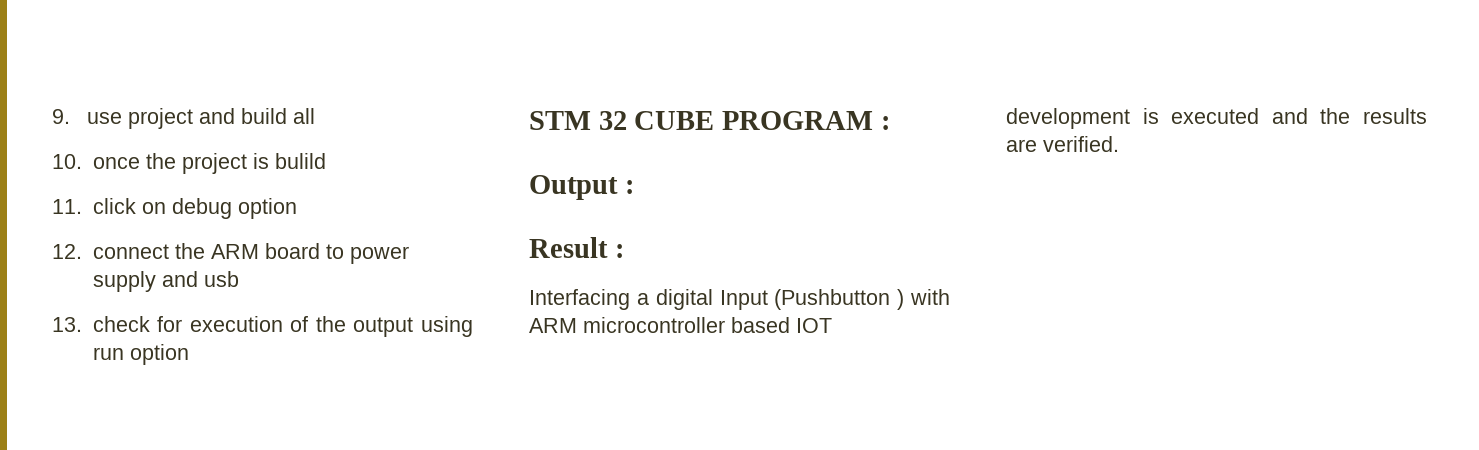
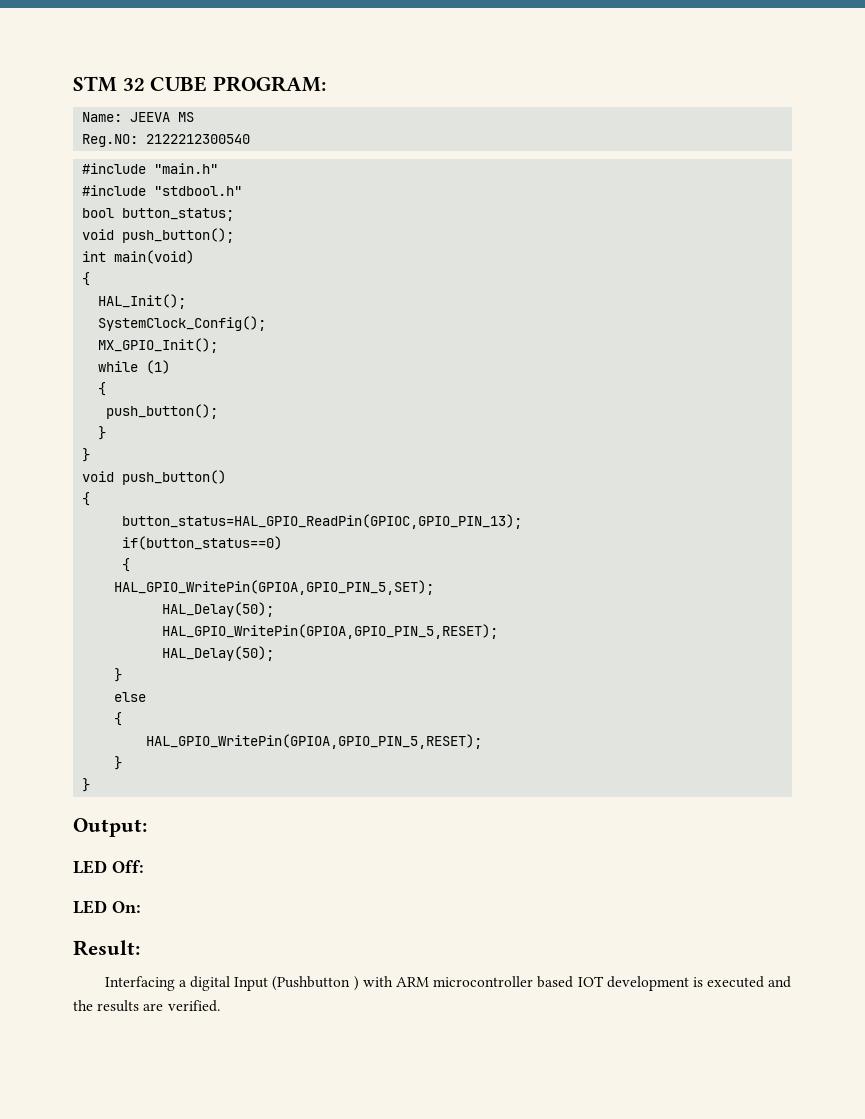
- 9. use project and build all
- 10. once the project is bulild
- 11. click on debug option
- 12. connect the ARM board to power supply and usb
- 13. check for execution of the output using run option
- STM 32 CUBE PROGRAM :
- Output :
- Result :
+ STM 32 CUBE PROGRAM:
+ Name: JEEVA MS
+ Reg.NO: 2122212300540
+ #include "main.h"
+ #include "stdbool.h"
+ bool button_status;
+ void push_button();
+ int main(void)
+ {
+ HAL_Init();
+ SystemClock_Config();
+ MX_GPIO_Init();
+ while (1)
+ {
+ push_button();
+ }
+ }
+ void push_button()
+ {
+ button_status=HAL_GPIO_ReadPin(GPIOC,GPIO_PIN_13);
+ if(button_status==0)
+ {
+ HAL_GPIO_WritePin(GPIOA,GPIO_PIN_5,SET);
+ HAL_Delay(50);
+ HAL_GPIO_WritePin(GPIOA,GPIO_PIN_5,RESET);
+ HAL_Delay(50);
+ }
+ else
+ {
+ HAL_GPIO_WritePin(GPIOA,GPIO_PIN_5,RESET);
+ }
+ }
+ Output:
+ LED Off:
+ LED On:
+ Result:

